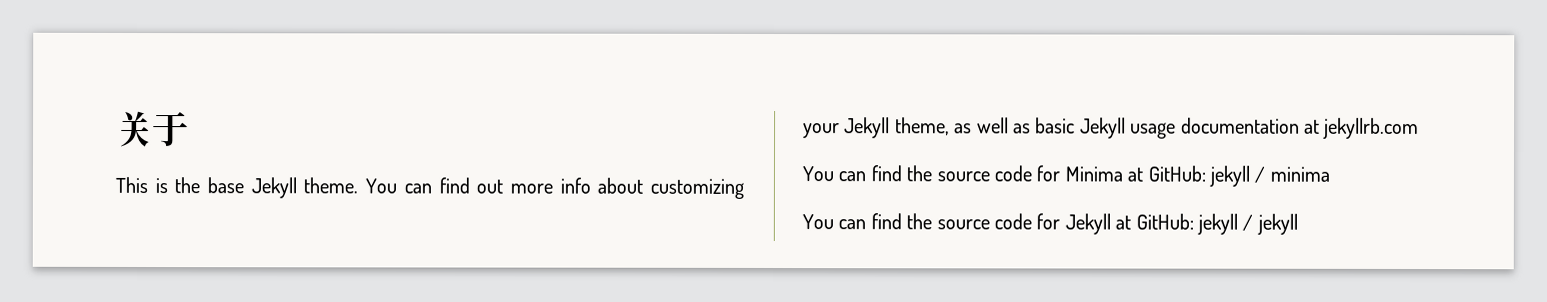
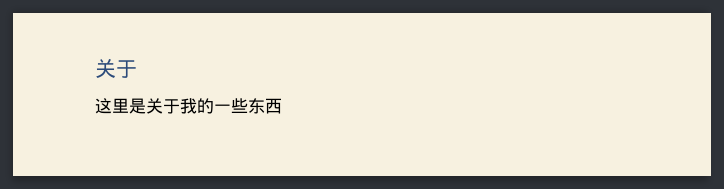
- This is the base Jekyll theme. You can find out more info about customizing your Jekyll theme, as well as basic Jekyll usage documentation at jekyllrb.com
- You can find the source code for Minima at GitHub: jekyll / minima
- You can find the source code for Jekyll at GitHub: jekyll / jekyll
+ 这里是关于我的一些东西

